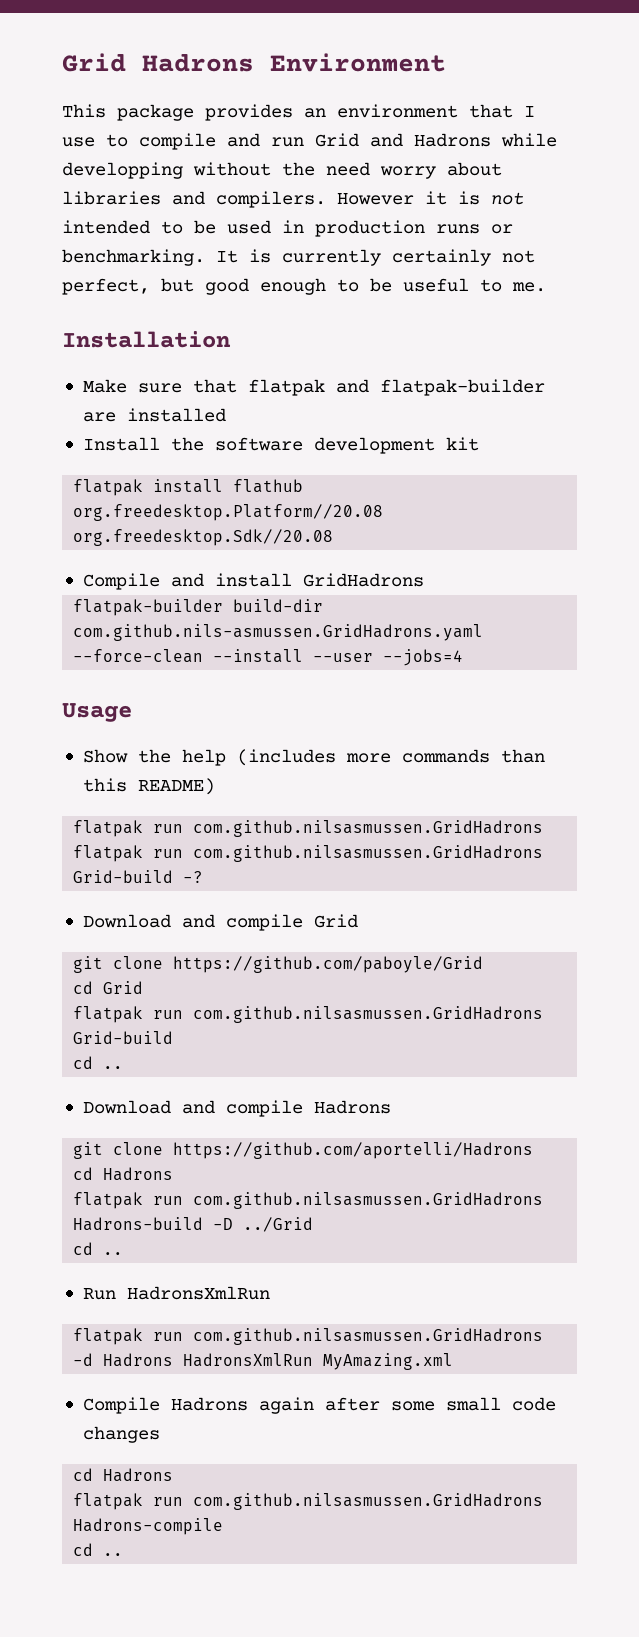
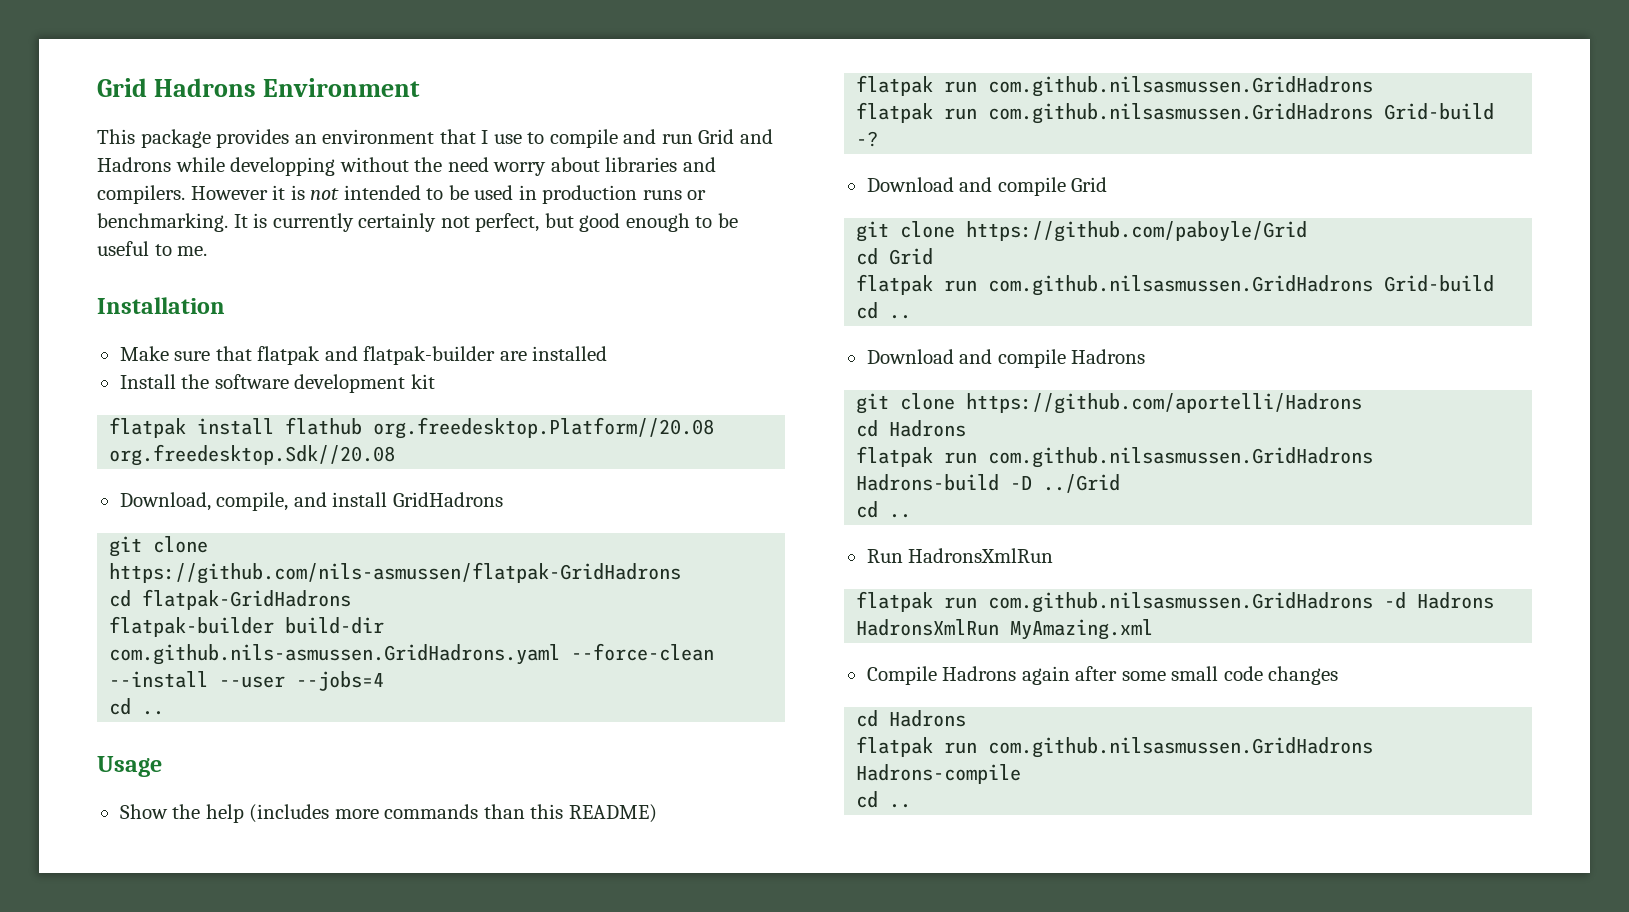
- Compile and install GridHadrons
+ Download, compile, and install GridHadrons
+ git clone https://github.com/nils-asmussen/flatpak-GridHadrons
+ cd flatpak-GridHadrons
  flatpak-builder build-dir com.github.nils-asmussen.GridHadrons.yaml --force-clean --install --user --jobs=4
+ cd ..

